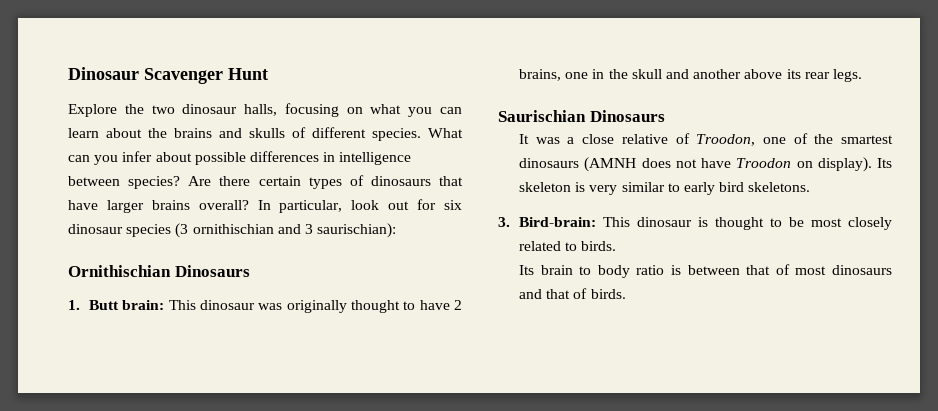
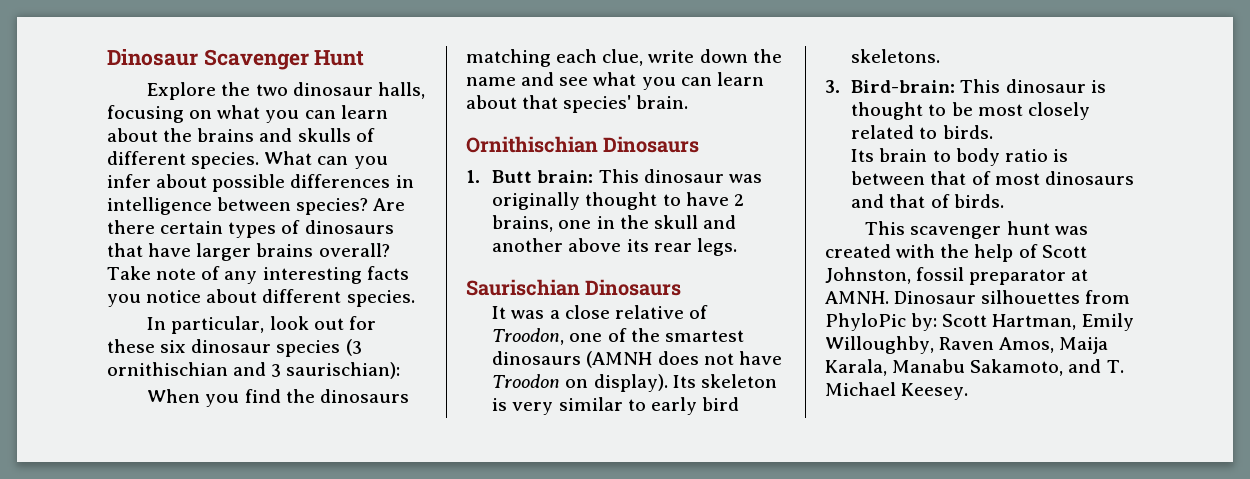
- Are there certain types of dinosaurs that have larger brains overall? In particular, look out for six dinosaur species (3 ornithischian and 3 saurischian):
+ Are there certain types of dinosaurs that have larger brains overall? Take note of any interesting facts you notice about different species.
+ In particular, look out for these six dinosaur species (3 ornithischian and 3 saurischian):
+ When you find the dinosaurs matching each clue, write down the name and see what you can learn about that species' brain.
+ This scavenger hunt was created with the help of Scott Johnston, fossil preparator at AMNH. Dinosaur silhouettes from PhyloPic by: Scott Hartman, Emily Willoughby, Raven Amos, Maija Karala, Manabu Sakamoto, and T. Michael Keesey.

